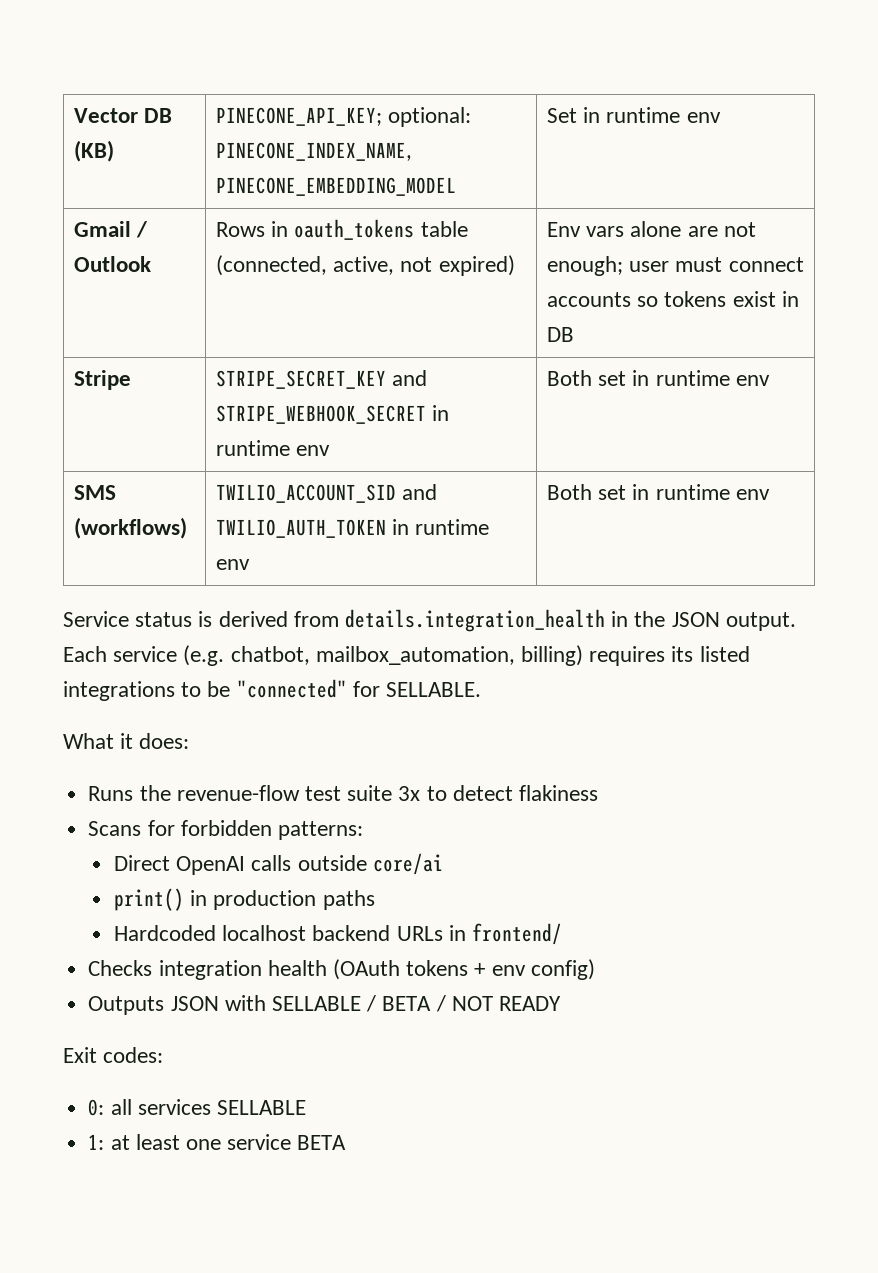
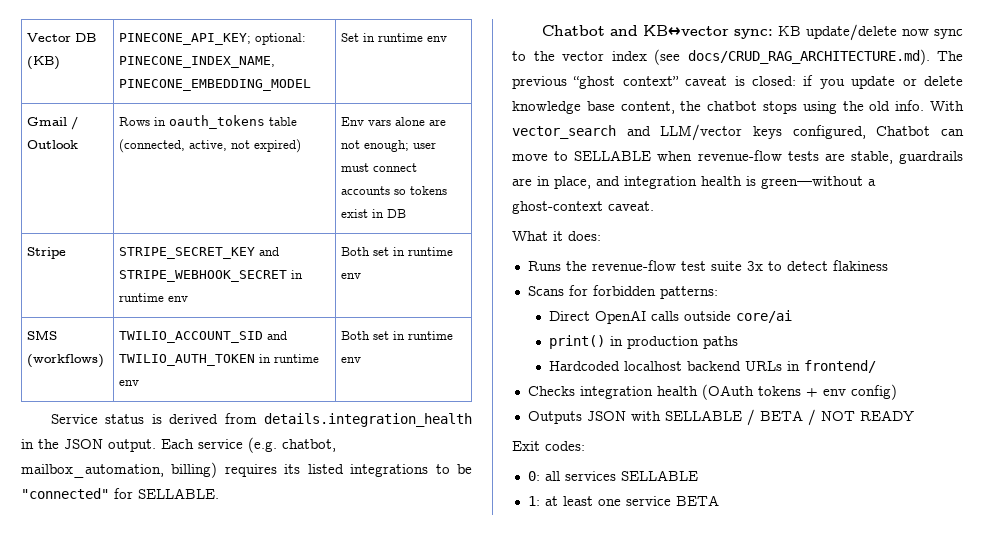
+ Chatbot and KB↔vector sync: KB update/delete now sync to the vector index (see docs/CRUD_RAG_ARCHITECTURE.md). The previous “ghost context” caveat is closed: if you update or delete knowledge base content, the chatbot stops using the old info. With vector_search and LLM/vector keys configured, Chatbot can move to SELLABLE when revenue-flow tests are stable, guardrails are in place, and integration health is green—without a ghost-context caveat.

